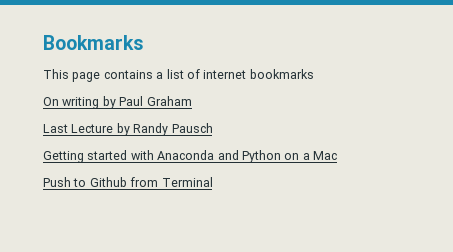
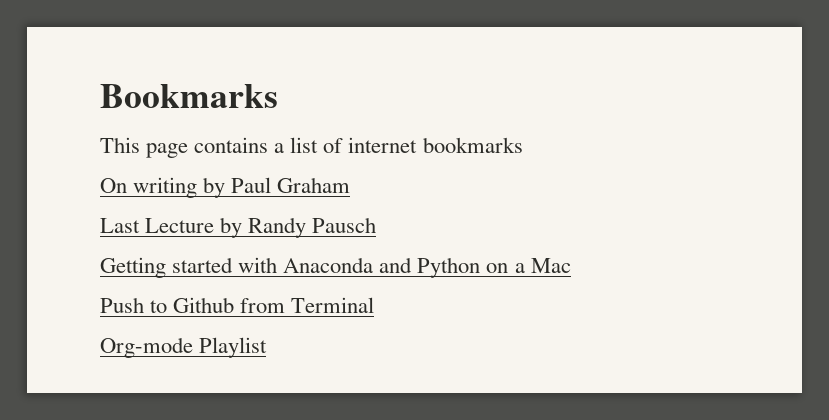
+ Org-mode Playlist

